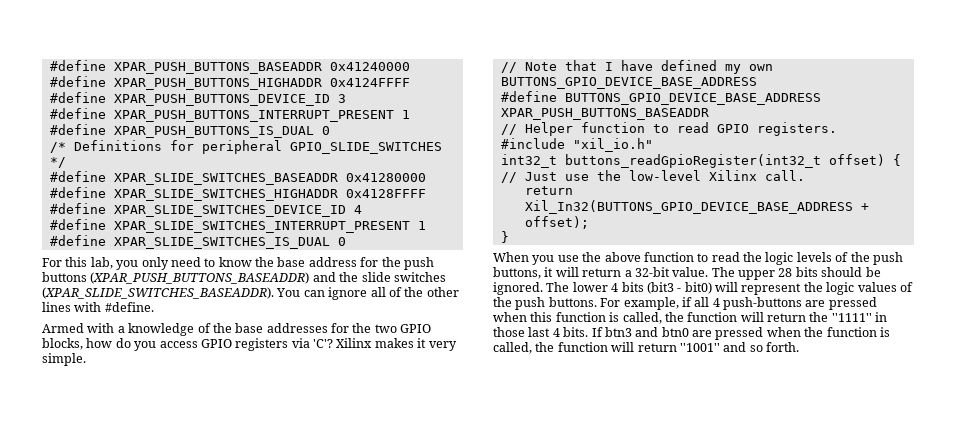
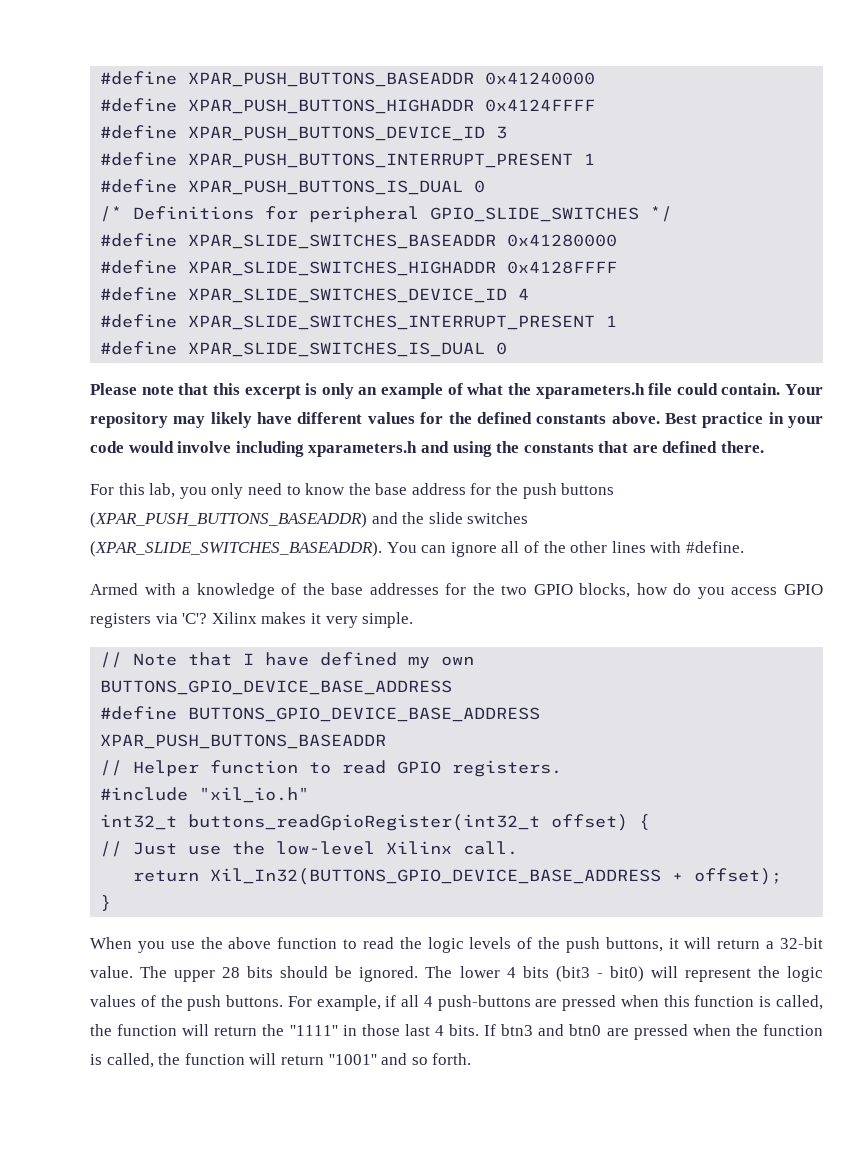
+ Please note that this excerpt is only an example of what the xparameters.h file could contain. Your repository may likely have different values for the defined constants above. Best practice in your code would involve including xparameters.h and using the constants that are defined there.

